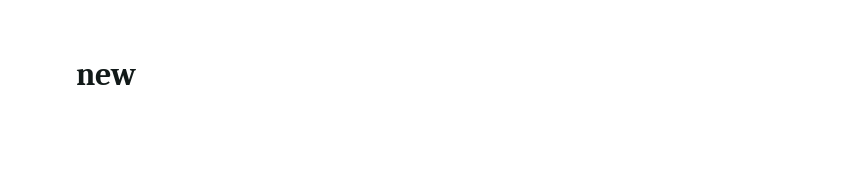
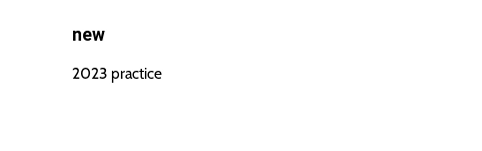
+ 2023 practice

